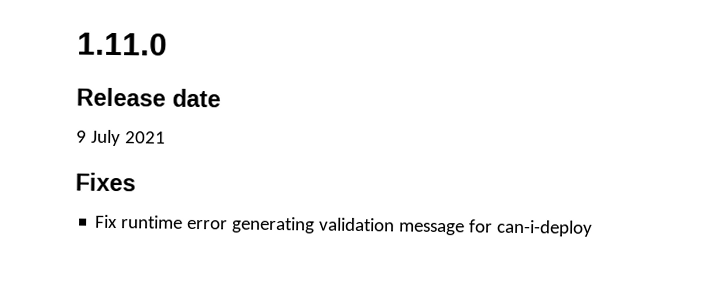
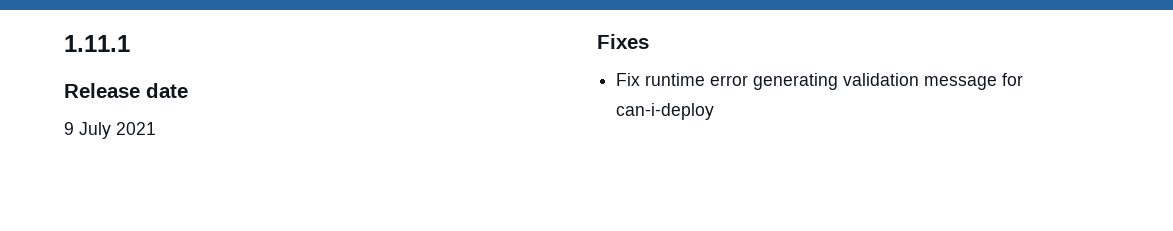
- 1.11.0
+ 1.11.1

